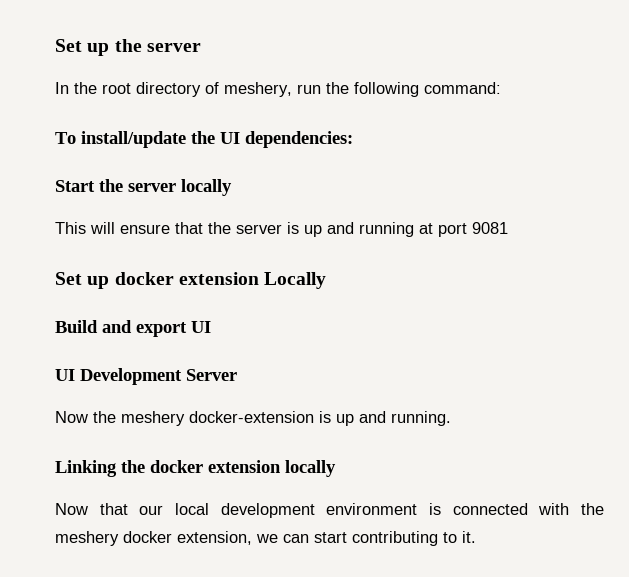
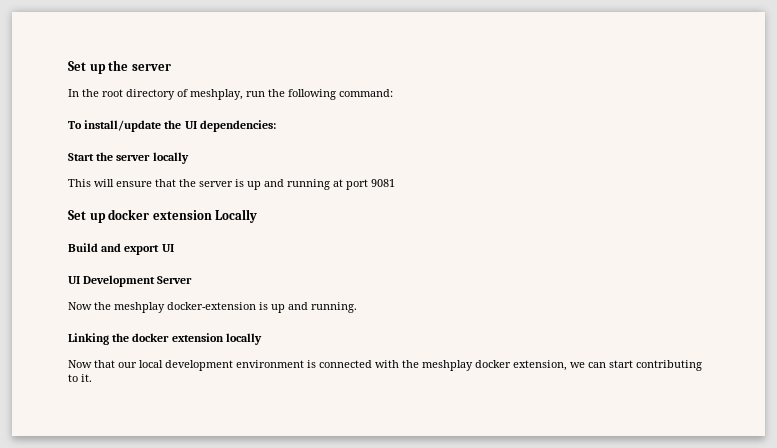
- In the root directory of meshery, run the following command:
+ In the root directory of meshplay, run the following command:
- Now the meshery docker-extension is up and running.
+ Now the meshplay docker-extension is up and running.
- Now that our local development environment is connected with the meshery docker extension, we can start contributing to it.
+ Now that our local development environment is connected with the meshplay docker extension, we can start contributing to it.

